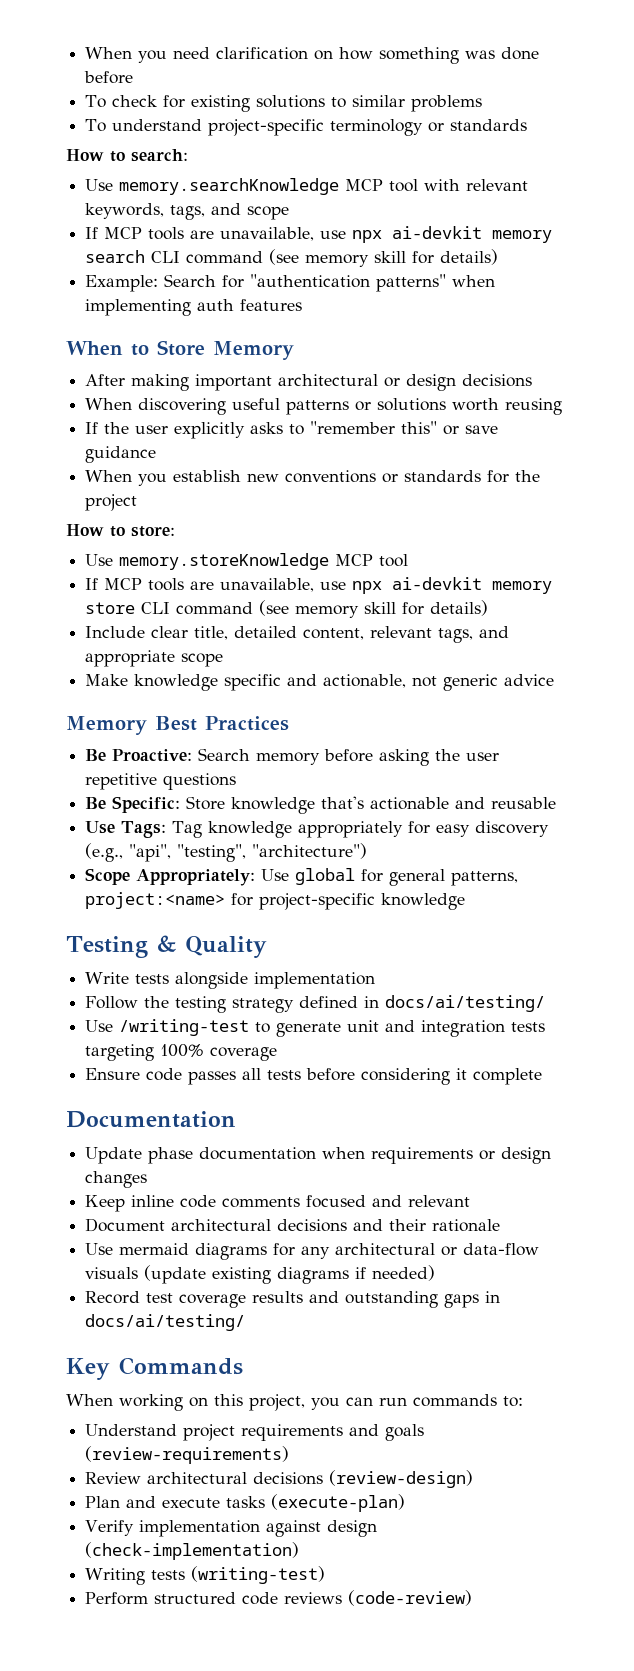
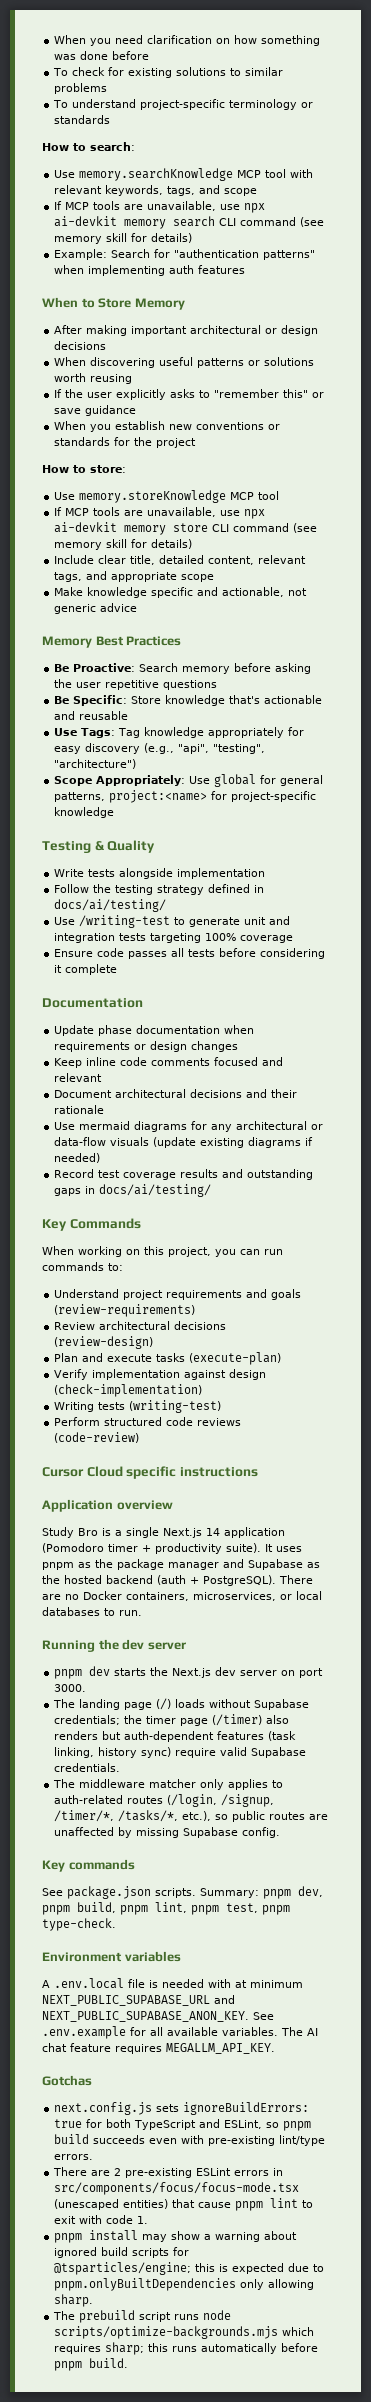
+ Cursor Cloud specific instructions
+ Application overview
+ Study Bro is a single Next.js 14 application (Pomodoro timer + productivity suite). It uses pnpm as the package manager and Supabase as the hosted backend (auth + PostgreSQL). There are no Docker containers, microservices, or local databases to run.
+ Running the dev server
+ pnpm dev starts the Next.js dev server on port 3000.
+ The landing page (/) loads without Supabase credentials; the timer page (/timer) also renders but auth-dependent features (task linking, history sync) require valid Supabase credentials.
+ The middleware matcher only applies to auth-related routes (/login, /signup, /timer/*, /tasks/*, etc.), so public routes are unaffected by missing Supabase config.
+ Key commands
+ See package.json scripts. Summary: pnpm dev, pnpm build, pnpm lint, pnpm test, pnpm type-check.
+ Environment variables
+ A .env.local file is needed with at minimum NEXT_PUBLIC_SUPABASE_URL and NEXT_PUBLIC_SUPABASE_ANON_KEY. See .env.example for all available variables. The AI chat feature requires MEGALLM_API_KEY.
+ Gotchas
+ next.config.js sets ignoreBuildErrors: true for both TypeScript and ESLint, so pnpm build succeeds even with pre-existing lint/type errors.
+ There are 2 pre-existing ESLint errors in src/components/focus/focus-mode.tsx (unescaped entities) that cause pnpm lint to exit with code 1.
+ pnpm install may show a warning about ignored build scripts for @tsparticles/engine; this is expected due to pnpm.onlyBuiltDependencies only allowing sharp.
+ The prebuild script runs node scripts/optimize-backgrounds.mjs which requires sharp; this runs automatically before pnpm build.

